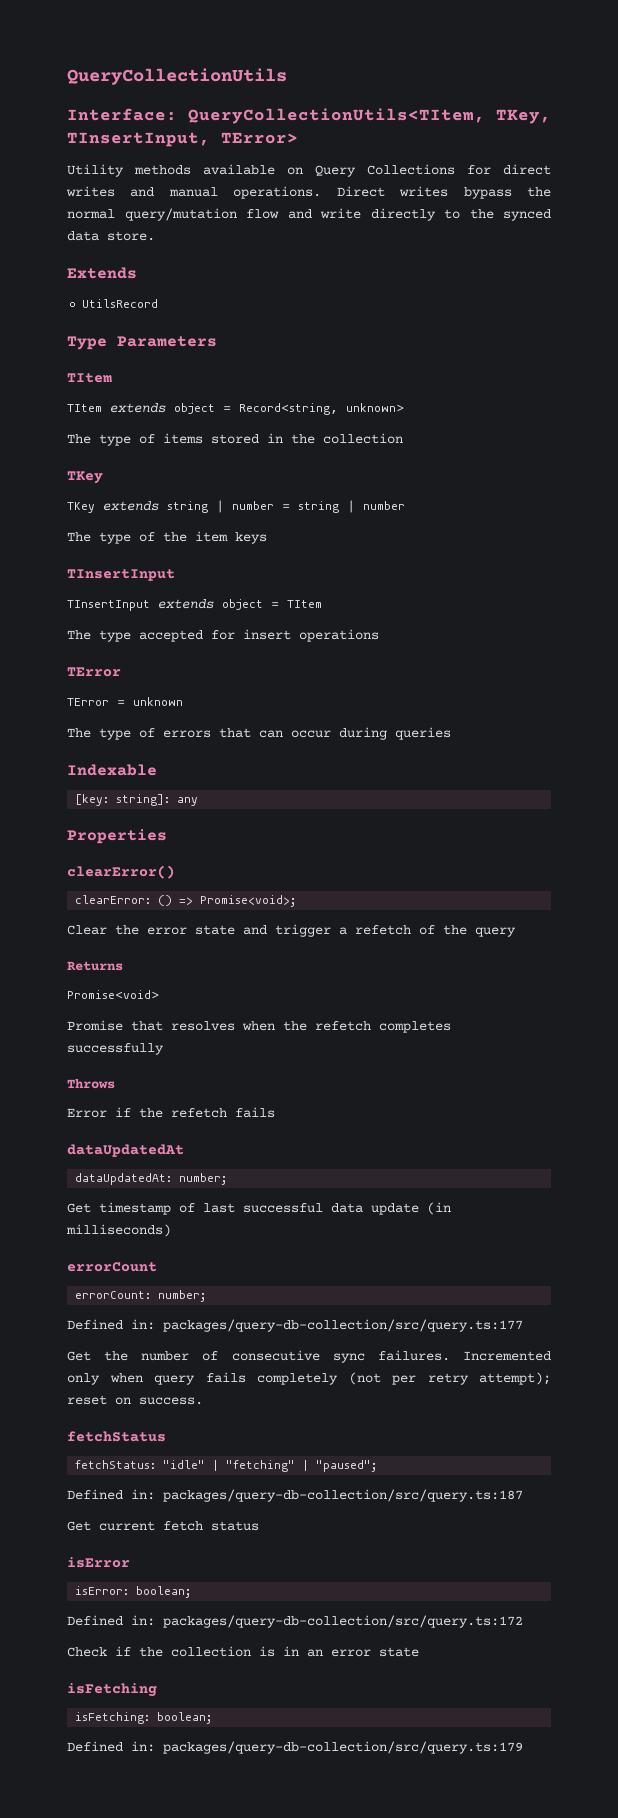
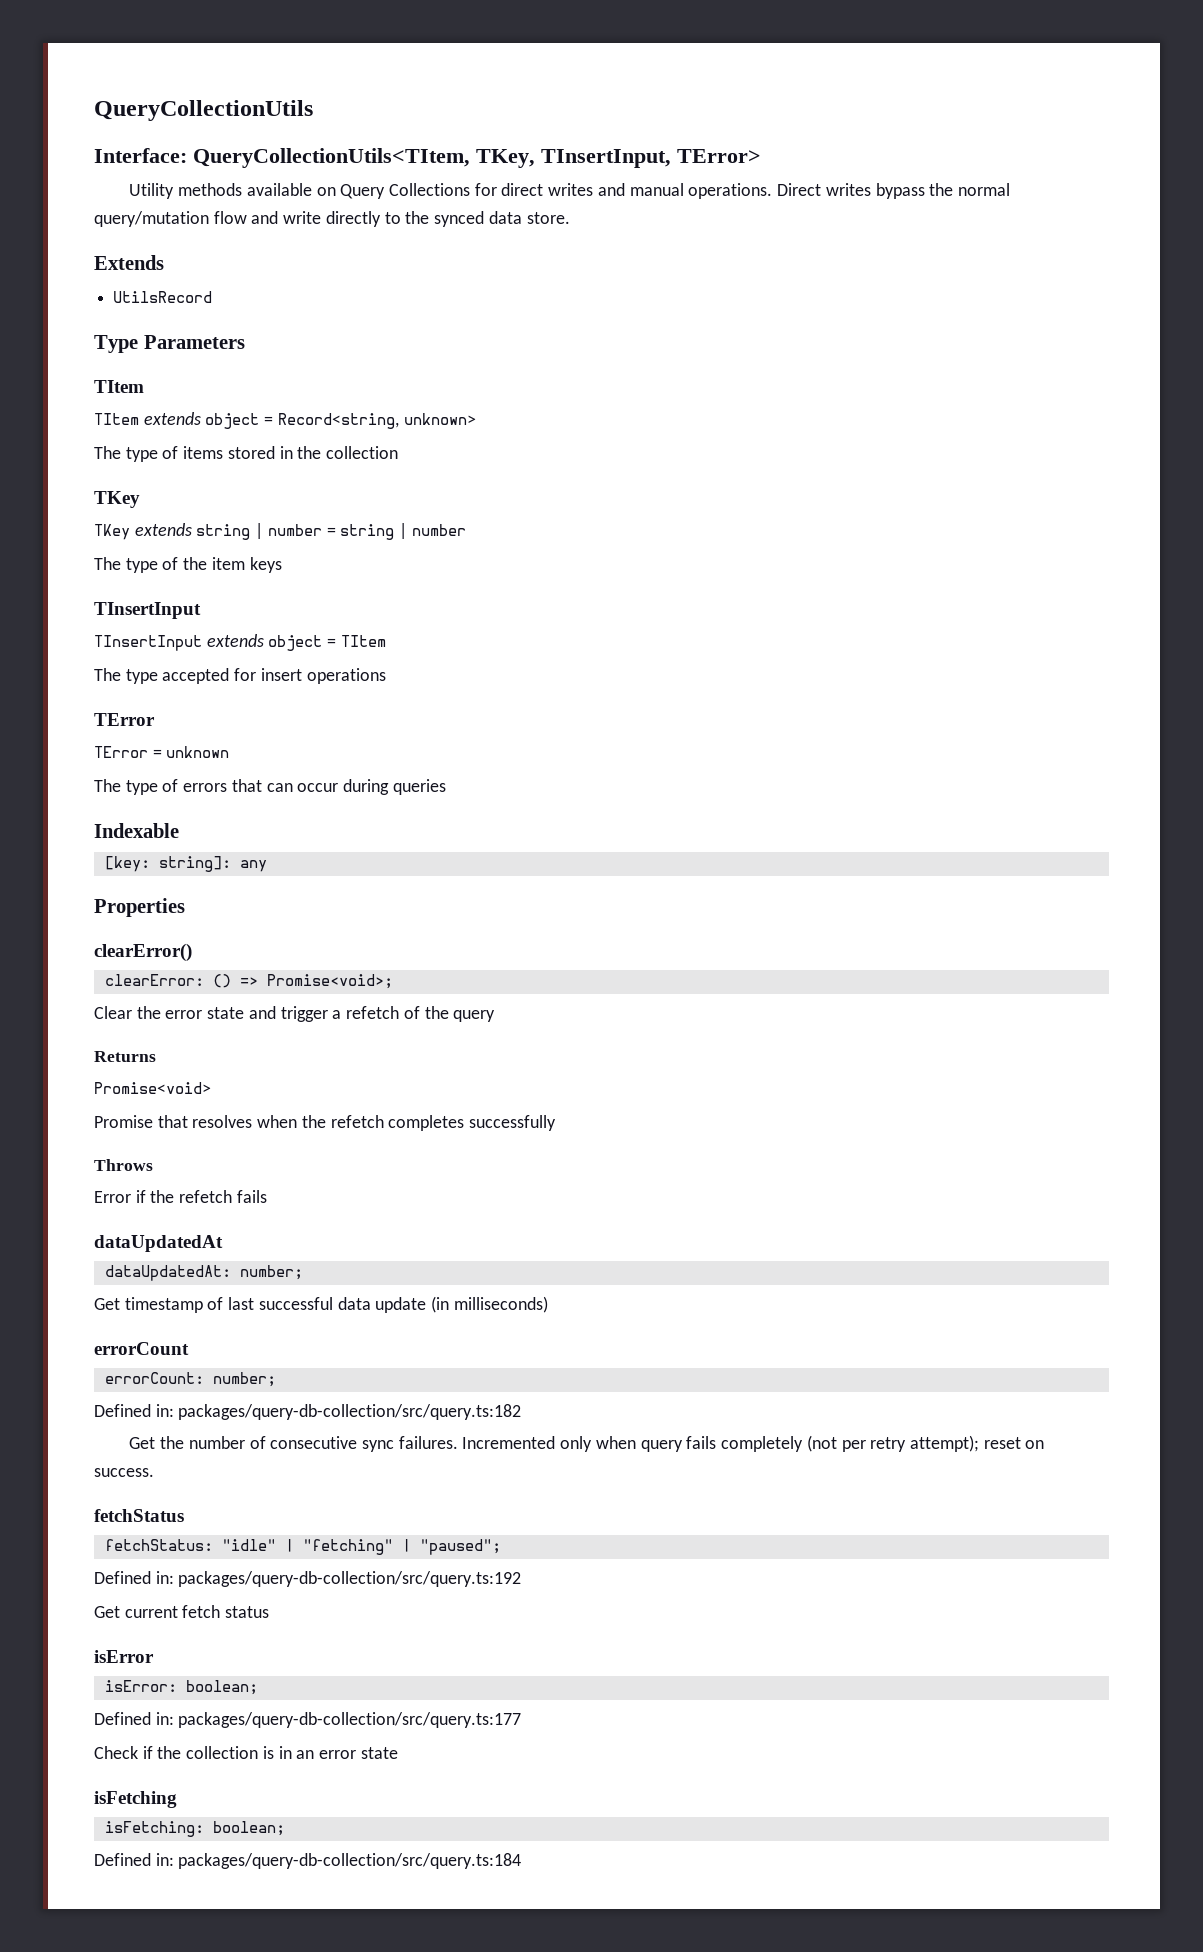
- Defined in: packages/query-db-collection/src/query.ts:177
+ Defined in: packages/query-db-collection/src/query.ts:182
- Defined in: packages/query-db-collection/src/query.ts:187
+ Defined in: packages/query-db-collection/src/query.ts:192
- Defined in: packages/query-db-collection/src/query.ts:172
+ Defined in: packages/query-db-collection/src/query.ts:177
- Defined in: packages/query-db-collection/src/query.ts:179
+ Defined in: packages/query-db-collection/src/query.ts:184

